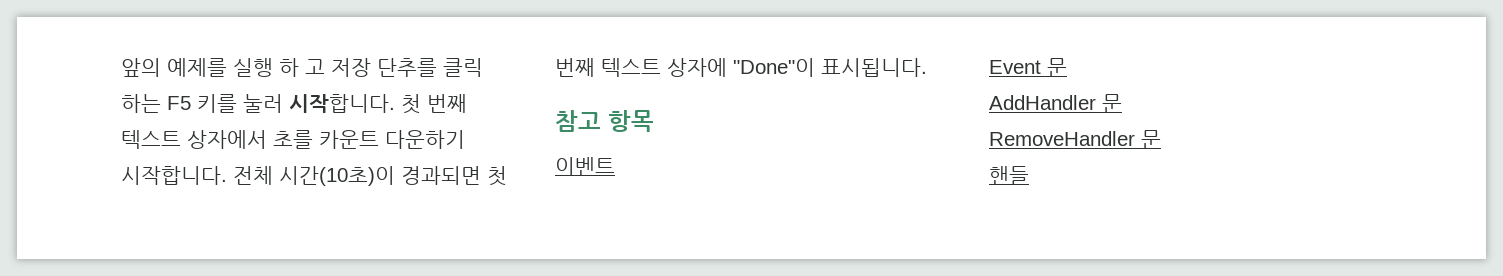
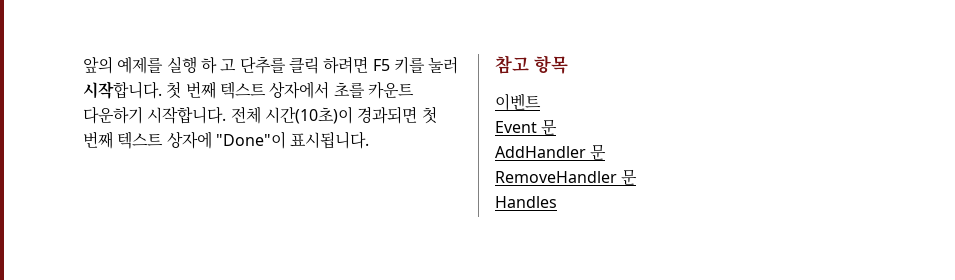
- 앞의 예제를 실행 하 고 저장 단추를 클릭 하는 F5 키를 눌러 시작합니다.
+ 앞의 예제를 실행 하 고 단추를 클릭 하려면 F5 키를 눌러 시작합니다.
- 핸들
+ Handles

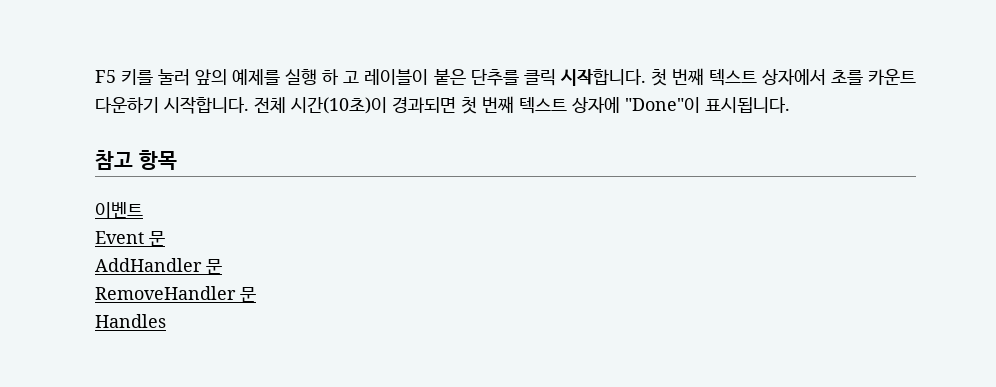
- 앞의 예제를 실행 하 고 단추를 클릭 하려면 F5 키를 눌러 시작합니다.
+ F5 키를 눌러 앞의 예제를 실행 하 고 레이블이 붙은 단추를 클릭 시작합니다.

